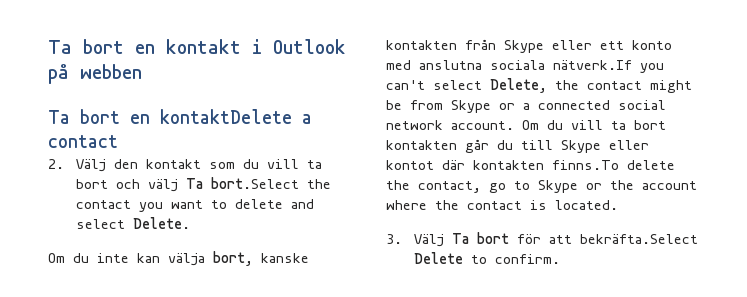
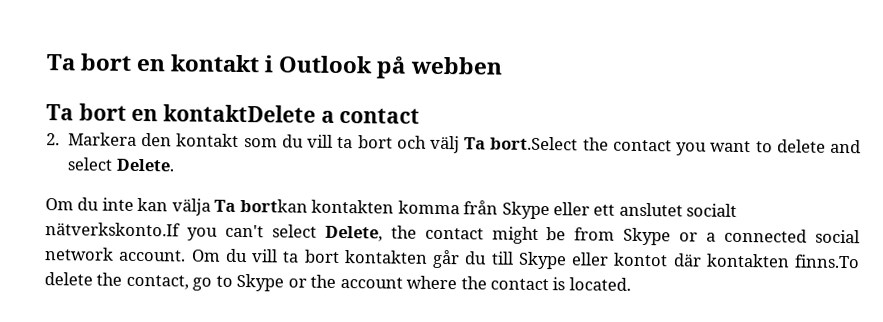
- 2. Välj den kontakt som du vill ta bort och välj Ta bort.Select the contact you want to delete and select Delete.
+ 2. Markera den kontakt som du vill ta bort och välj Ta bort.Select the contact you want to delete and select Delete.
- Om du inte kan välja bort, kanske kontakten från Skype eller ett konto med anslutna sociala nätverk.If you can't select Delete, the contact might be from Skype or a connected social network account.
+ Om du inte kan välja Ta bortkan kontakten komma från Skype eller ett anslutet socialt nätverkskonto.If you can't select Delete, the contact might be from Skype or a connected social network account.
- 3. Välj Ta bort för att bekräfta.Select Delete to confirm.

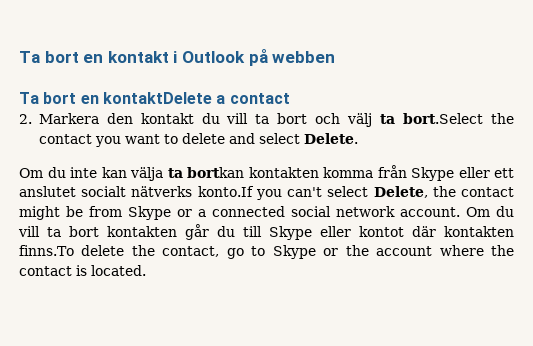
- 2. Markera den kontakt som du vill ta bort och välj Ta bort.Select the contact you want to delete and select Delete.
+ 2. Markera den kontakt du vill ta bort och välj ta bort.Select the contact you want to delete and select Delete.
- Om du inte kan välja Ta bortkan kontakten komma från Skype eller ett anslutet socialt nätverkskonto.If you can't select Delete, the contact might be from Skype or a connected social network account.
+ Om du inte kan välja ta bortkan kontakten komma från Skype eller ett anslutet socialt nätverks konto.If you can't select Delete, the contact might be from Skype or a connected social network account.

